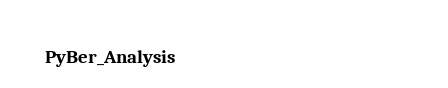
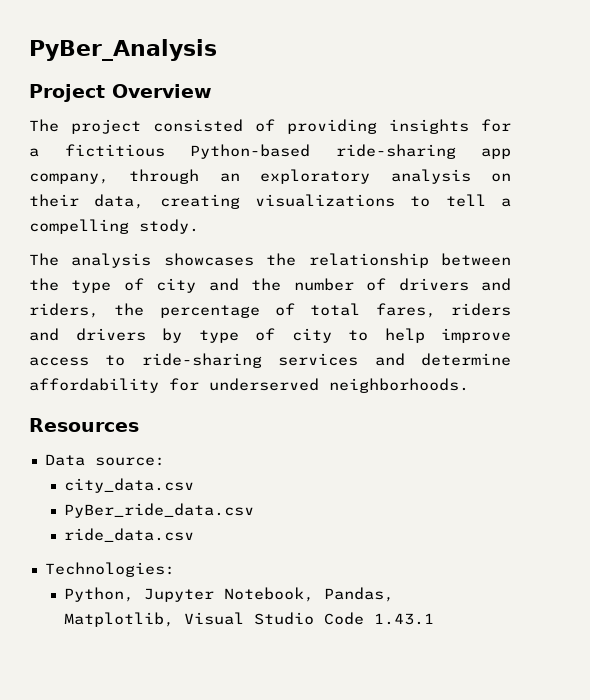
+ Project Overview
+ The project consisted of providing insights for a fictitious Python-based ride-sharing app company, through an exploratory analysis on their data, creating visualizations to tell a compelling stody.
+ The analysis showcases the relationship between the type of city and the number of drivers and riders, the percentage of total fares, riders and drivers by type of city to help improve access to ride-sharing services and determine affordability for underserved neighborhoods.
+ Resources
+ Data source:
+ city_data.csv
+ PyBer_ride_data.csv
+ ride_data.csv
+ Technologies:
+ Python, Jupyter Notebook, Pandas, Matplotlib, Visual Studio Code 1.43.1

